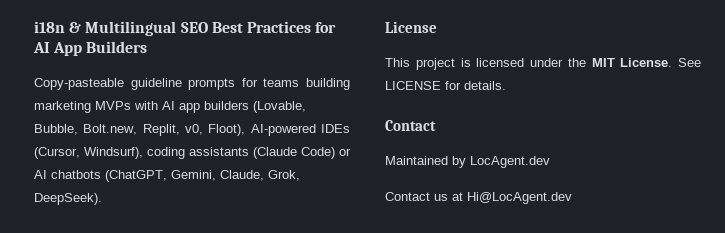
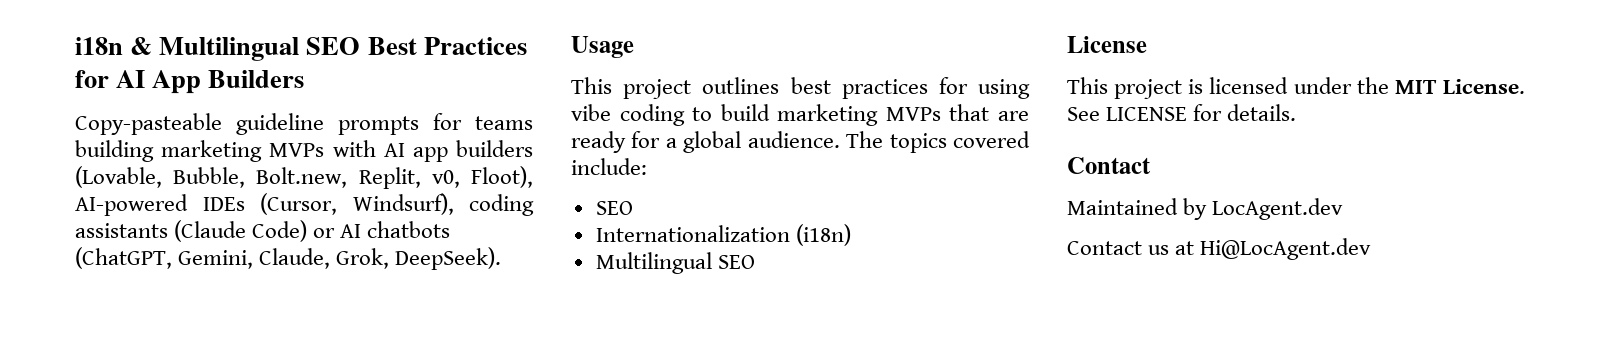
+ Usage
+ This project outlines best practices for using vibe coding to build marketing MVPs that are ready for a global audience. The topics covered include:
+ SEO
+ Internationalization (i18n)
+ Multilingual SEO

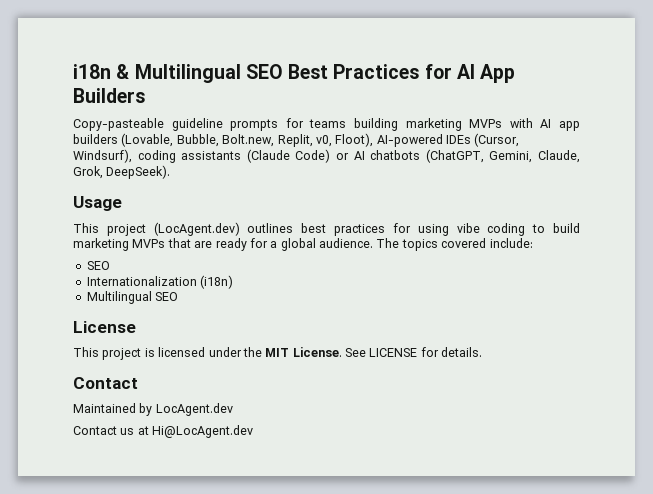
- This project outlines best practices for using vibe coding to build marketing MVPs that are ready for a global audience.
+ This project (LocAgent.dev) outlines best practices for using vibe coding to build marketing MVPs that are ready for a global audience.

